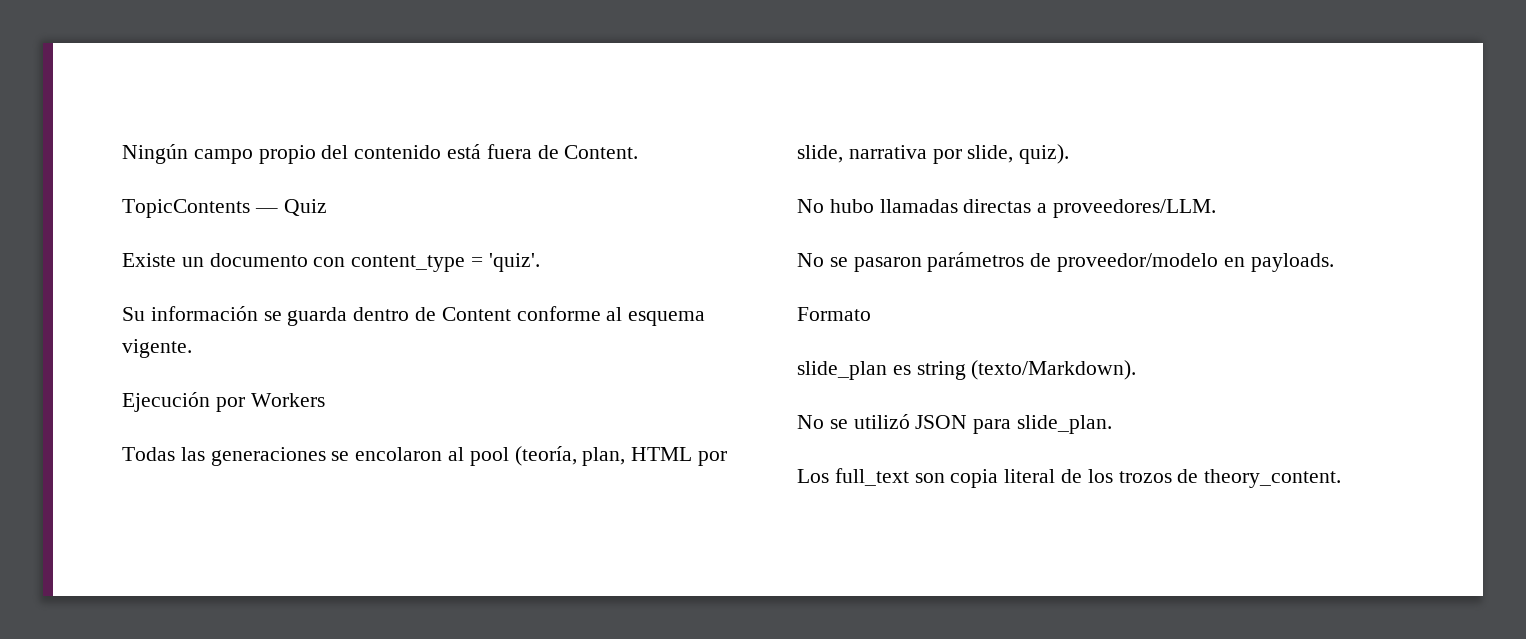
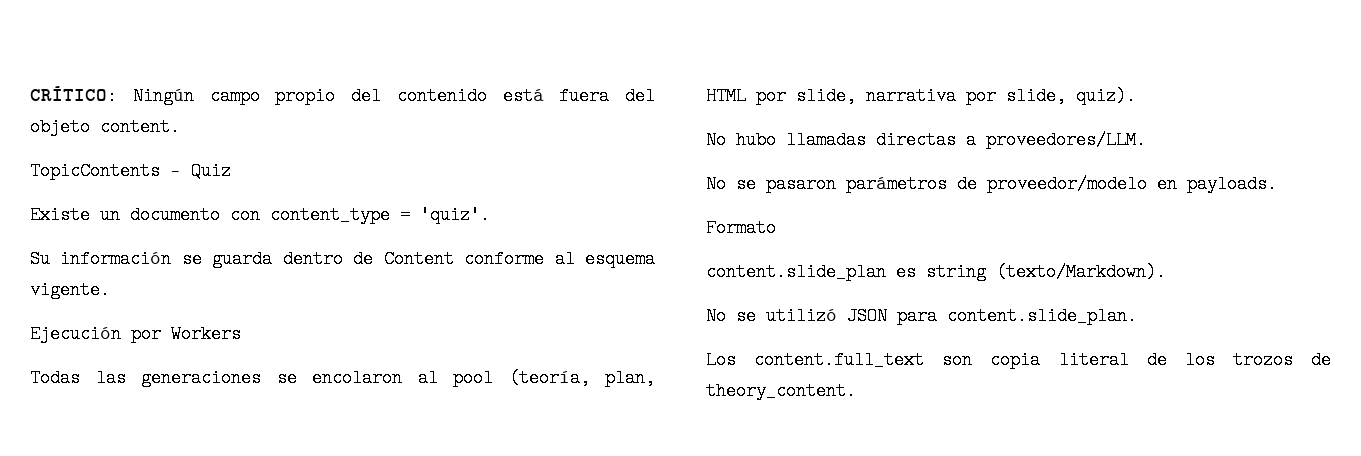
- Ningún campo propio del contenido está fuera de Content.
+ CRÍTICO: Ningún campo propio del contenido está fuera del objeto content.
- slide_plan es string (texto/Markdown).
+ content.slide_plan es string (texto/Markdown).
- No se utilizó JSON para slide_plan.
+ No se utilizó JSON para content.slide_plan.
- Los full_text son copia literal de los trozos de theory_content.
+ Los content.full_text son copia literal de los trozos de theory_content.

